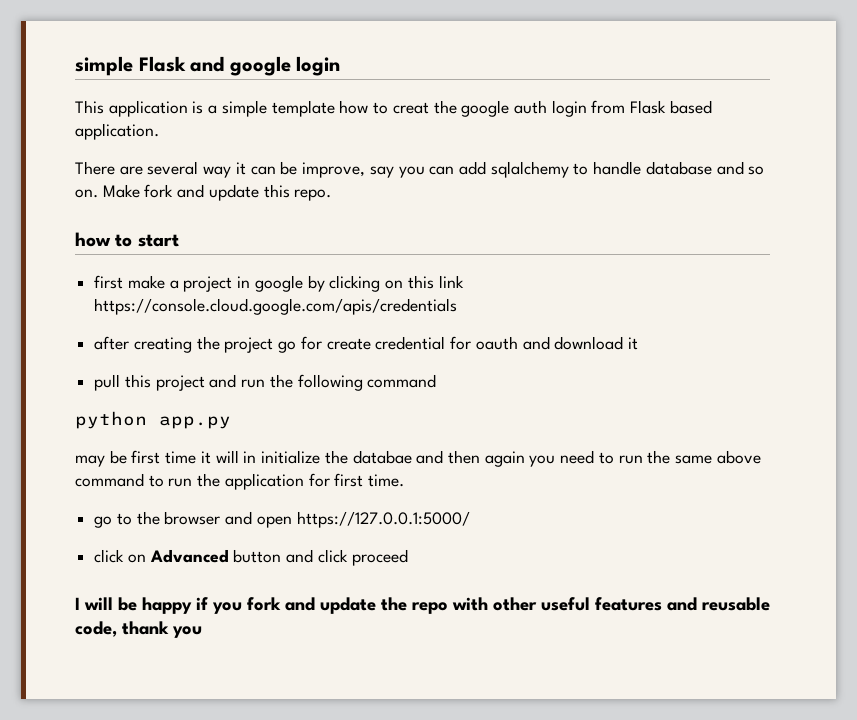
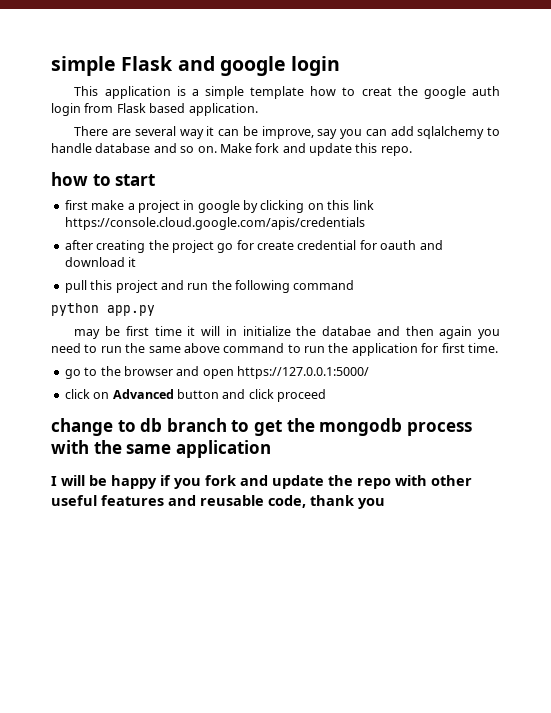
+ change to db branch to get the mongodb process with the same application

